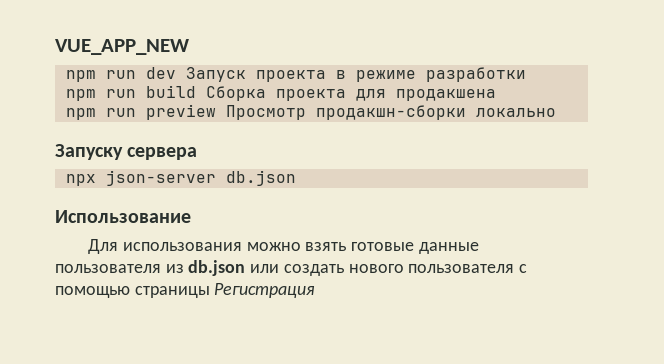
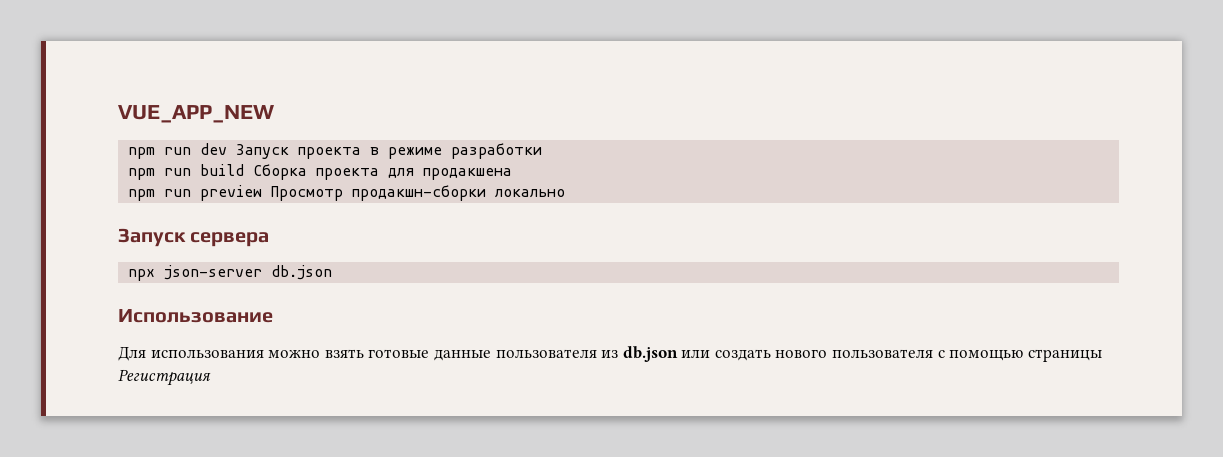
- Запуску сервера
+ Запуск сервера

